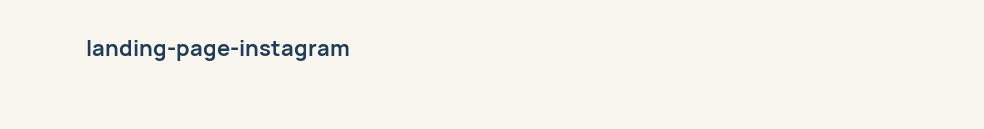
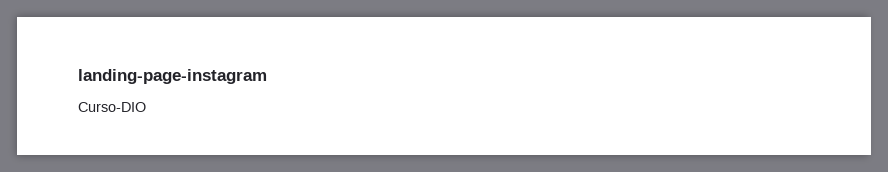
+ Curso-DIO

